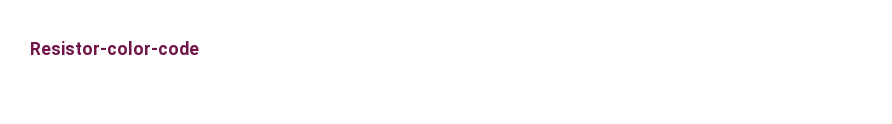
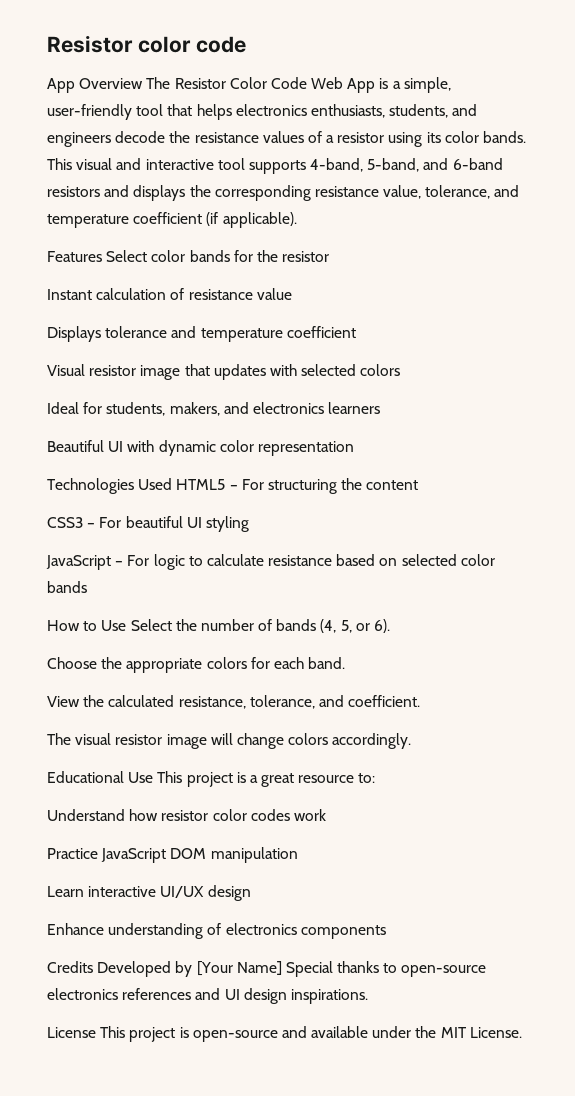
- Resistor-color-code
+ Resistor color code
+ App Overview The Resistor Color Code Web App is a simple, user-friendly tool that helps electronics enthusiasts, students, and engineers decode the resistance values of a resistor using its color bands. This visual and interactive tool supports 4-band, 5-band, and 6-band resistors and displays the corresponding resistance value, tolerance, and temperature coefficient (if applicable).
+ Features Select color bands for the resistor
+ Instant calculation of resistance value
+ Displays tolerance and temperature coefficient
+ Visual resistor image that updates with selected colors
+ Ideal for students, makers, and electronics learners
+ Beautiful UI with dynamic color representation
+ Technologies Used HTML5 – For structuring the content
+ CSS3 – For beautiful UI styling
+ JavaScript – For logic to calculate resistance based on selected color bands
+ How to Use Select the number of bands (4, 5, or 6).
+ Choose the appropriate colors for each band.
+ View the calculated resistance, tolerance, and coefficient.
+ The visual resistor image will change colors accordingly.
+ Educational Use This project is a great resource to:
+ Understand how resistor color codes work
+ Practice JavaScript DOM manipulation
+ Learn interactive UI/UX design
+ Enhance understanding of electronics components
+ Credits Developed by [Your Name] Special thanks to open-source electronics references and UI design inspirations.
+ License This project is open-source and available under the MIT License.

